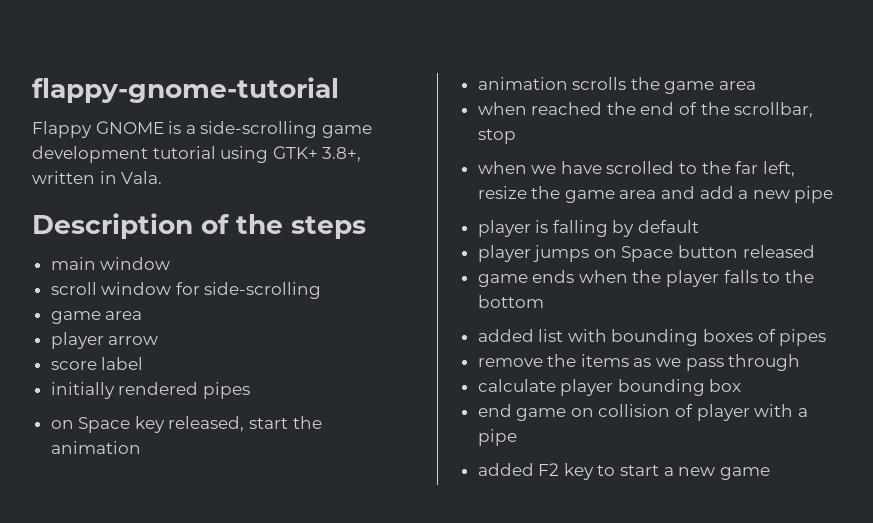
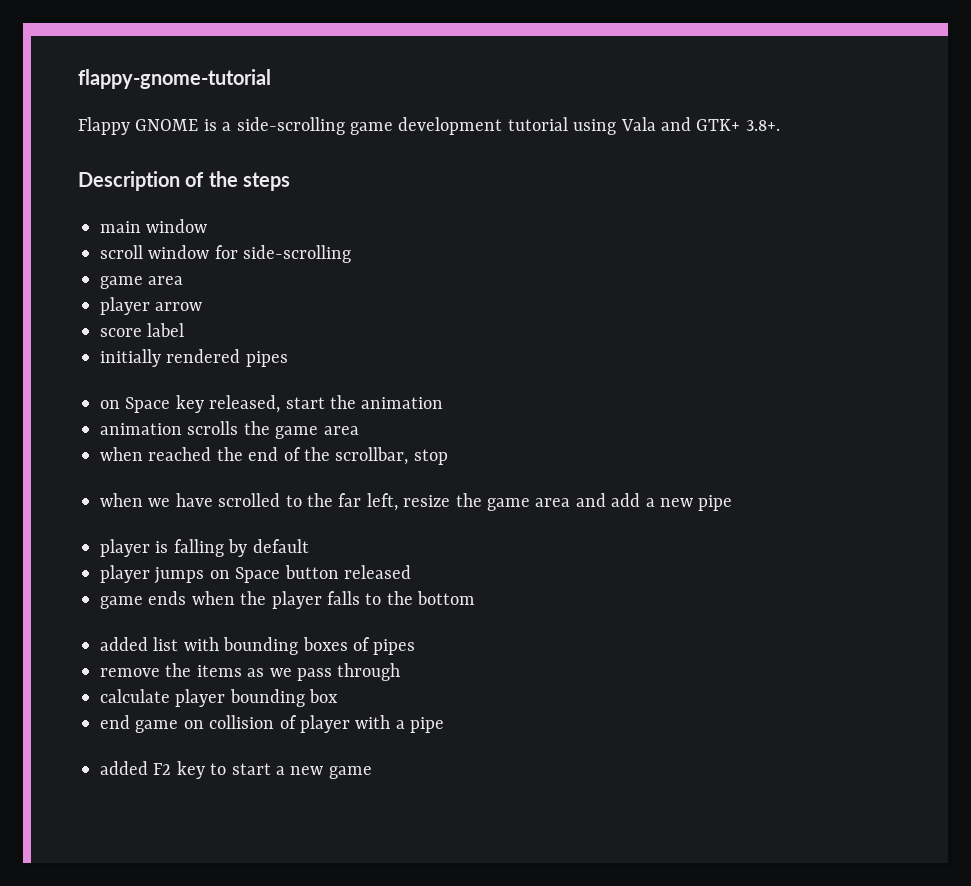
- Flappy GNOME is a side-scrolling game development tutorial using GTK+ 3.8+, written in Vala.
+ Flappy GNOME is a side-scrolling game development tutorial using Vala and GTK+ 3.8+.

